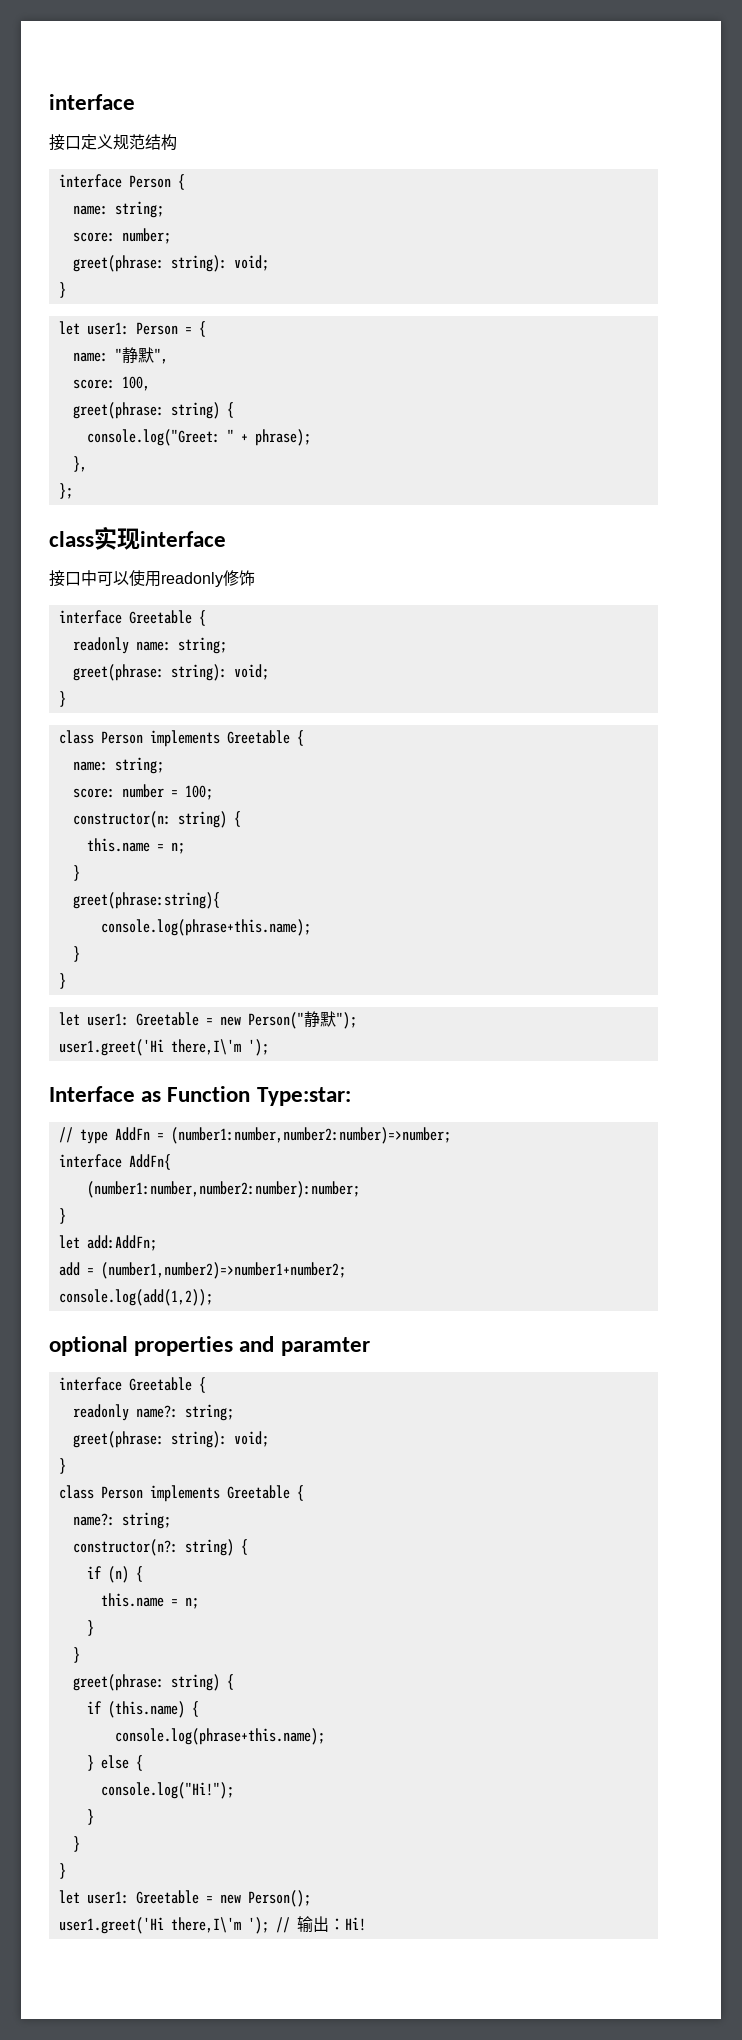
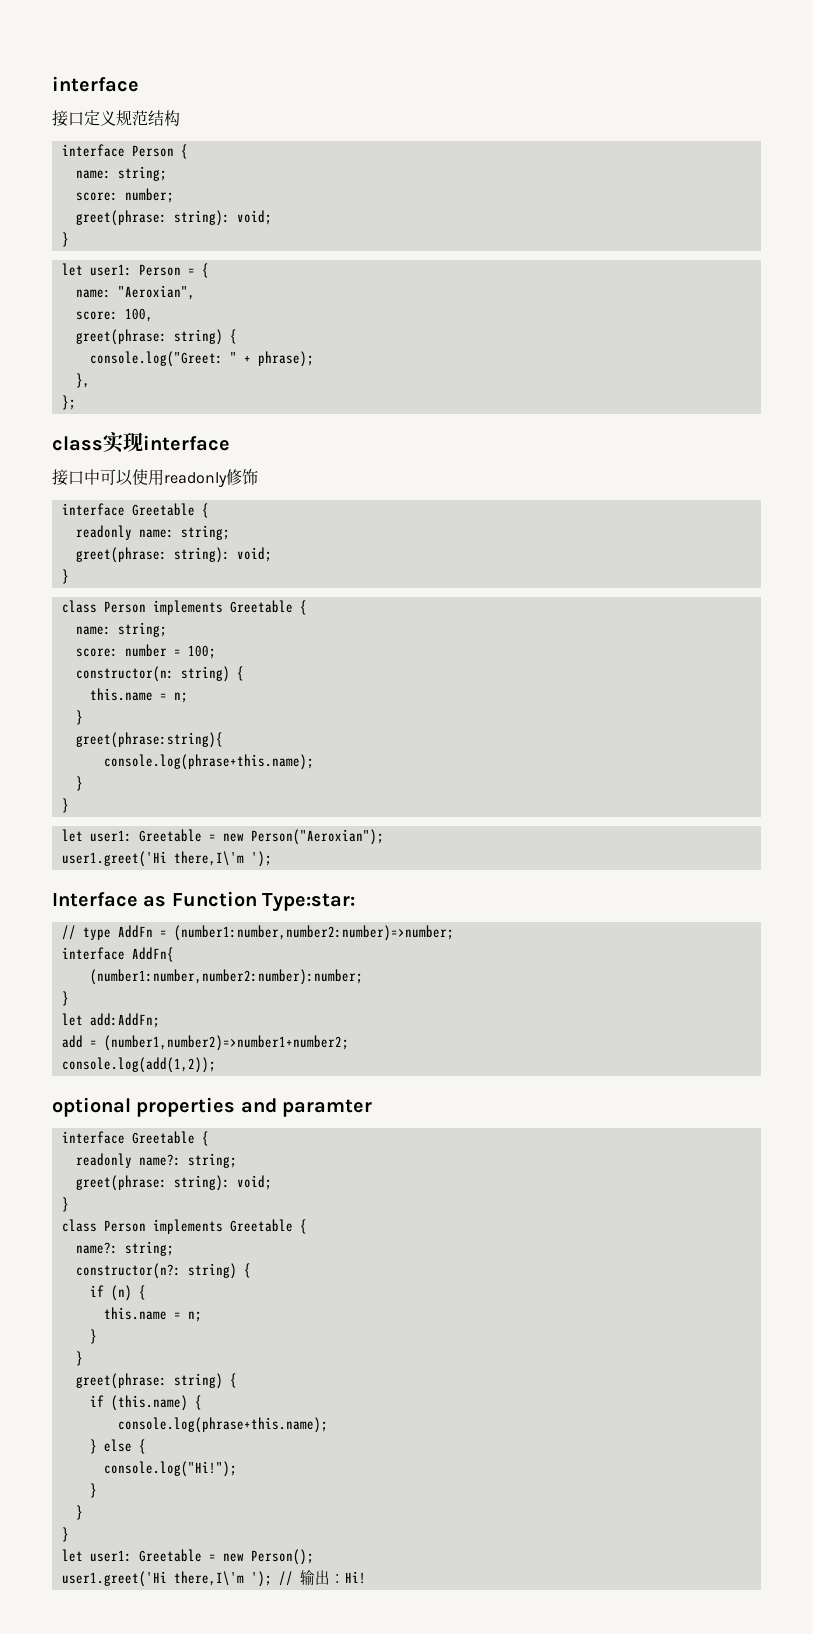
- name: "静默",
+ name: "Aeroxian",
- let user1: Greetable = new Person("静默");
+ let user1: Greetable = new Person("Aeroxian");

